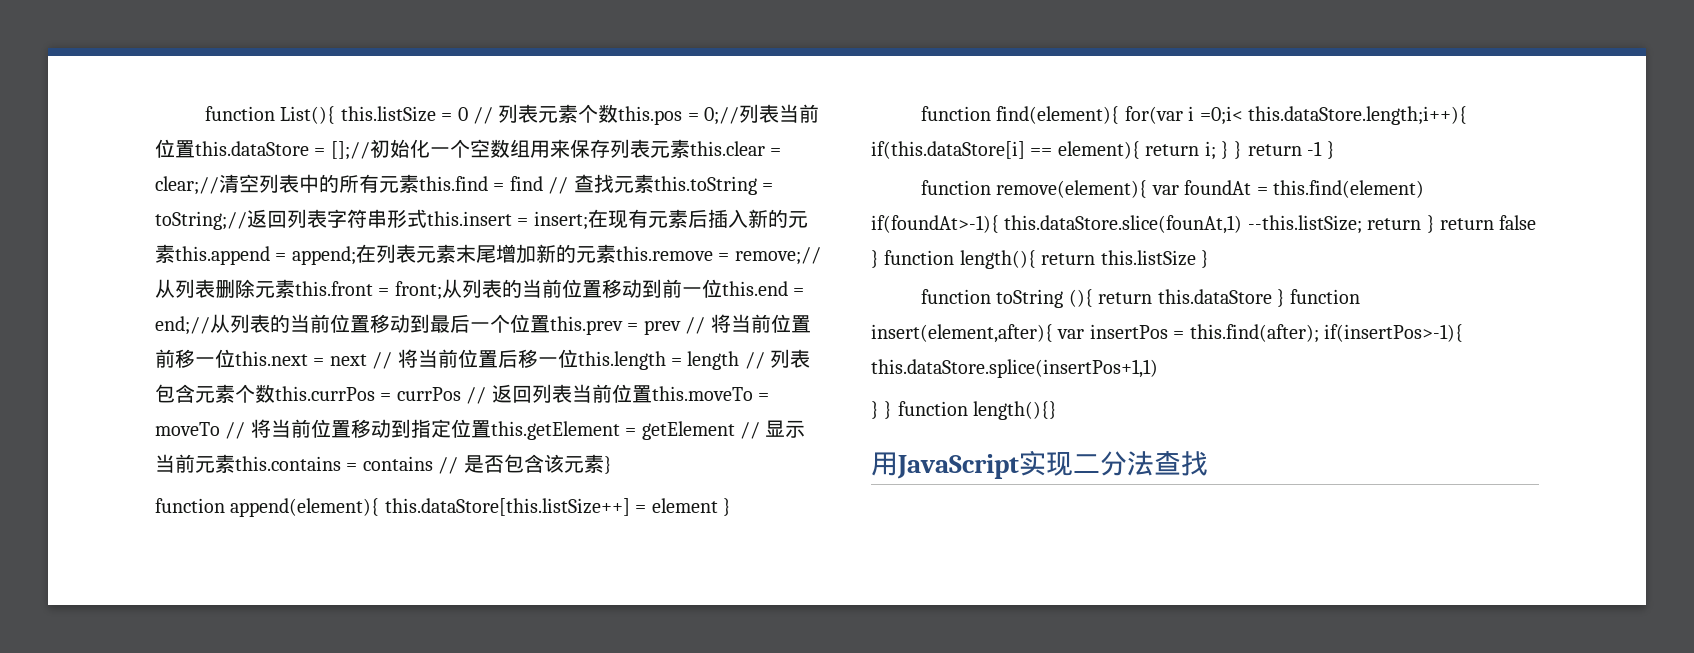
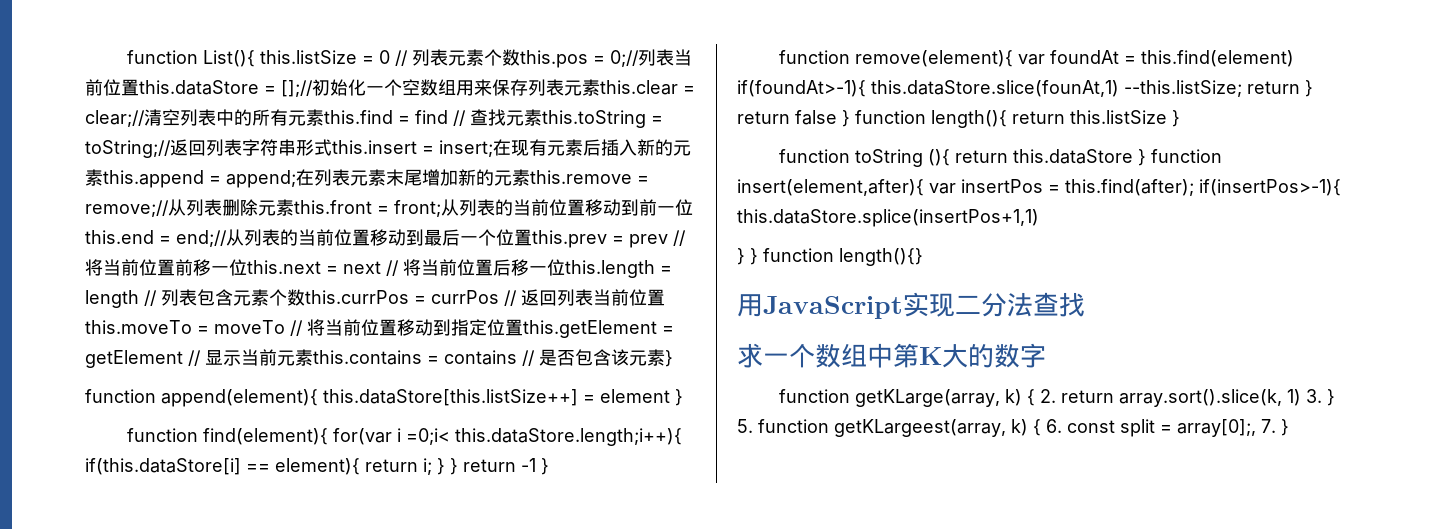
+ 求一个数组中第K大的数字
+ function getKLarge(array, k) { 2. return array.sort().slice(k, 1) 3. } 5. function getKLargeest(array, k) { 6. const split = array[0];, 7. }

